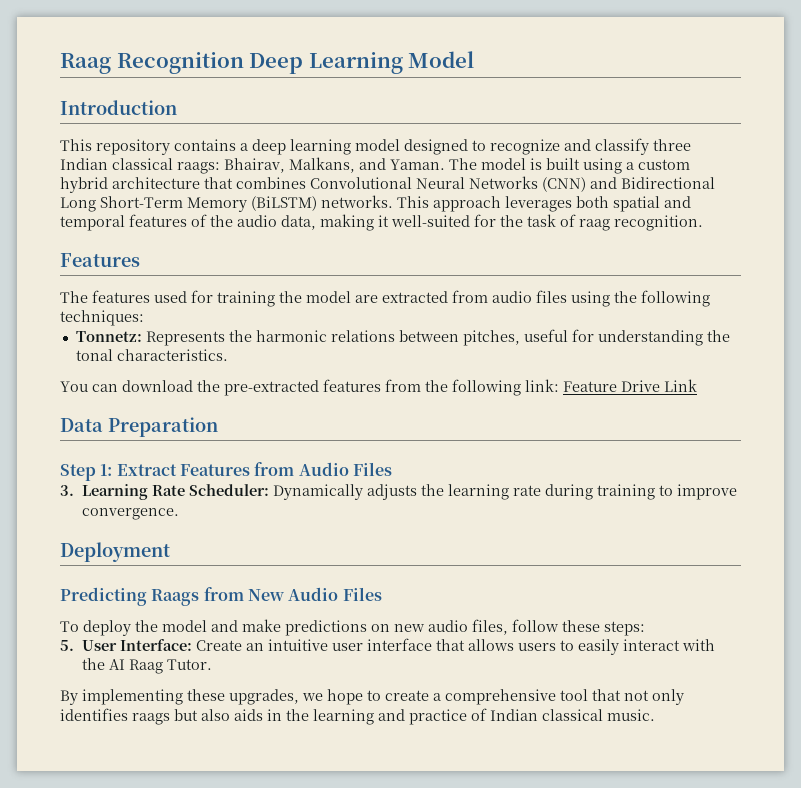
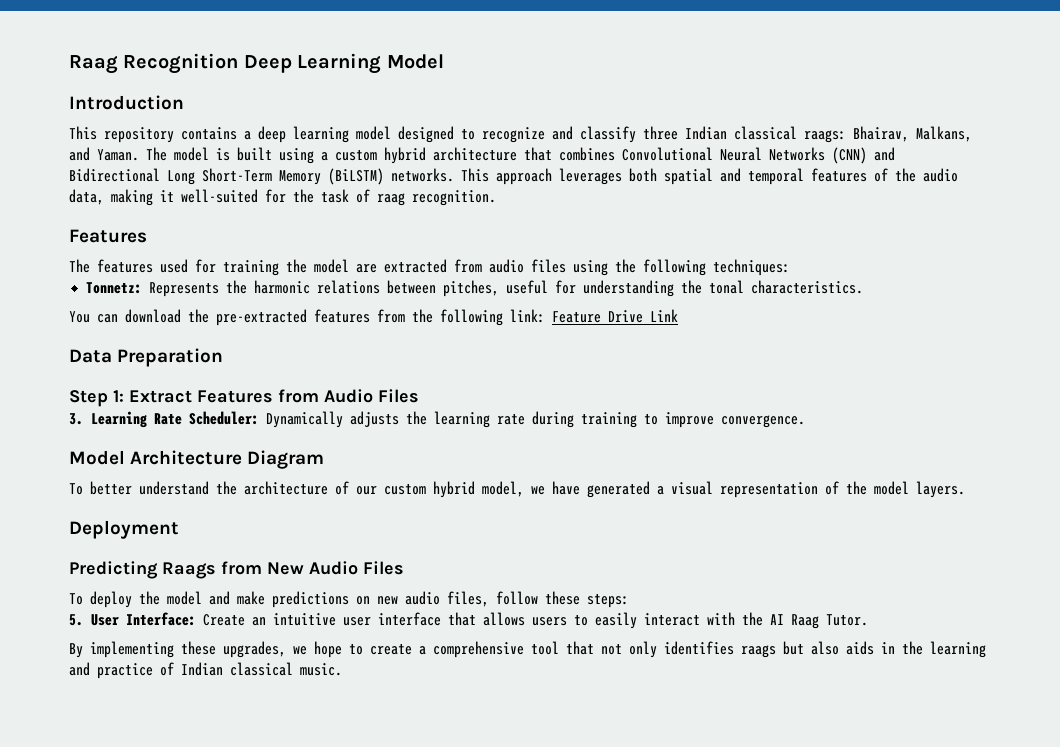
+ Model Architecture Diagram
+ To better understand the architecture of our custom hybrid model, we have generated a visual representation of the model layers.

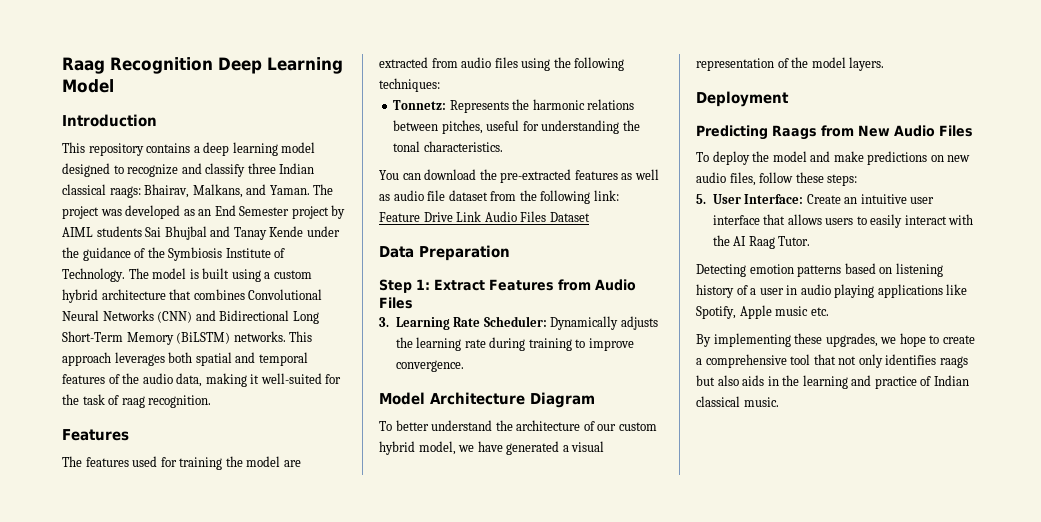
- The model is built using a custom hybrid architecture that combines Convolutional Neural Networks (CNN) and Bidirectional Long Short-Term Memory (BiLSTM) networks.
+ The project was developed as an End Semester project by AIML students Sai Bhujbal and Tanay Kende under the guidance of the Symbiosis Institute of Technology. The model is built using a custom hybrid architecture that combines Convolutional Neural Networks (CNN) and Bidirectional Long Short-Term Memory (BiLSTM) networks.
- You can download the pre-extracted features from the following link: Feature Drive Link
+ You can download the pre-extracted features as well as audio file dataset from the following link: Feature Drive Link Audio Files Dataset
+ Detecting emotion patterns based on listening history of a user in audio playing applications like Spotify, Apple music etc.

